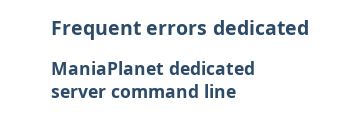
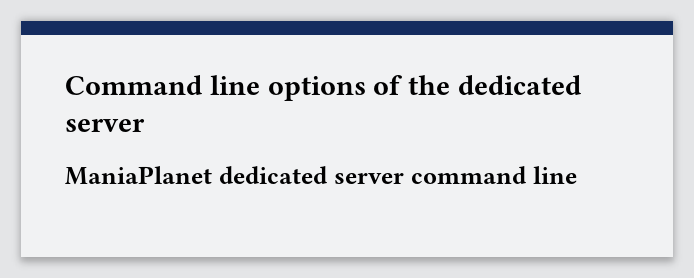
- Frequent errors dedicated
+ Command line options of the dedicated server

